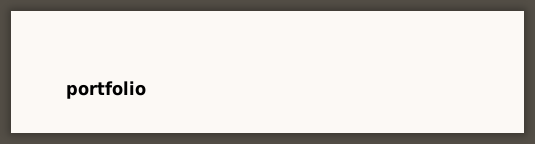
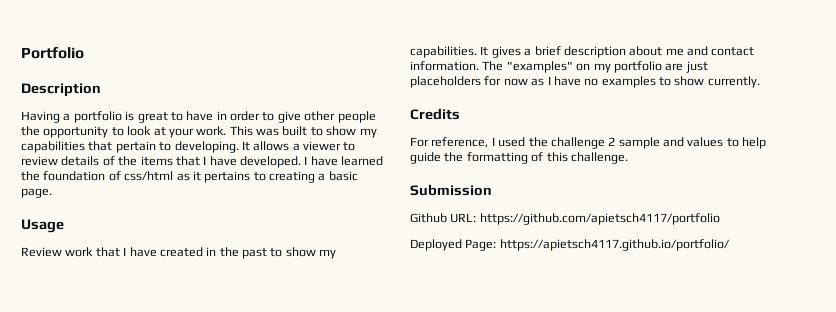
- portfolio
+ Portfolio
+ Description
+ Having a portfolio is great to have in order to give other people the opportunity to look at your work. This was built to show my capabilities that pertain to developing. It allows a viewer to review details of the items that I have developed. I have learned the foundation of css/html as it pertains to creating a basic page.
+ Usage
+ Review work that I have created in the past to show my capabilities. It gives a brief description about me and contact information. The "examples" on my portfolio are just placeholders for now as I have no examples to show currently.
+ Credits
+ For reference, I used the challenge 2 sample and values to help guide the formatting of this challenge.
+ Submission
+ Github URL: https://github.com/apietsch4117/portfolio
+ Deployed Page: https://apietsch4117.github.io/portfolio/

